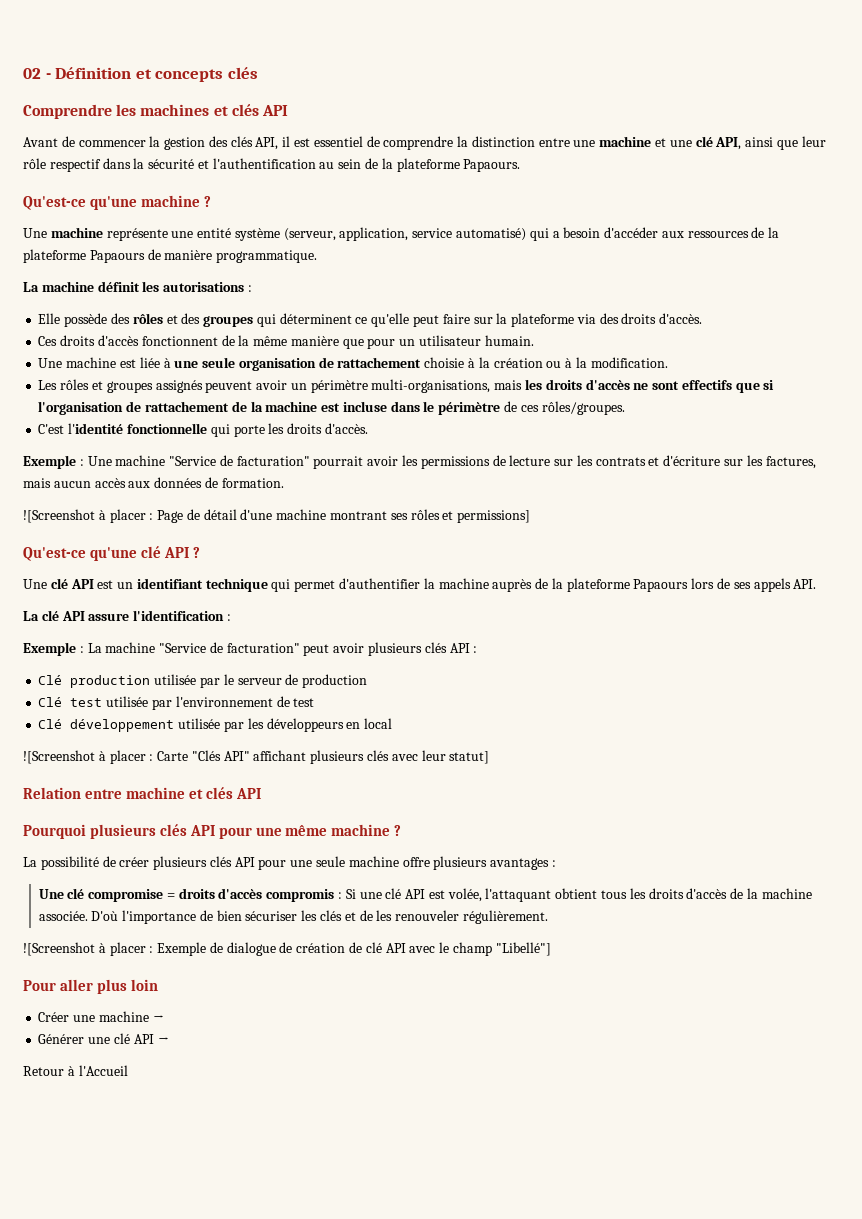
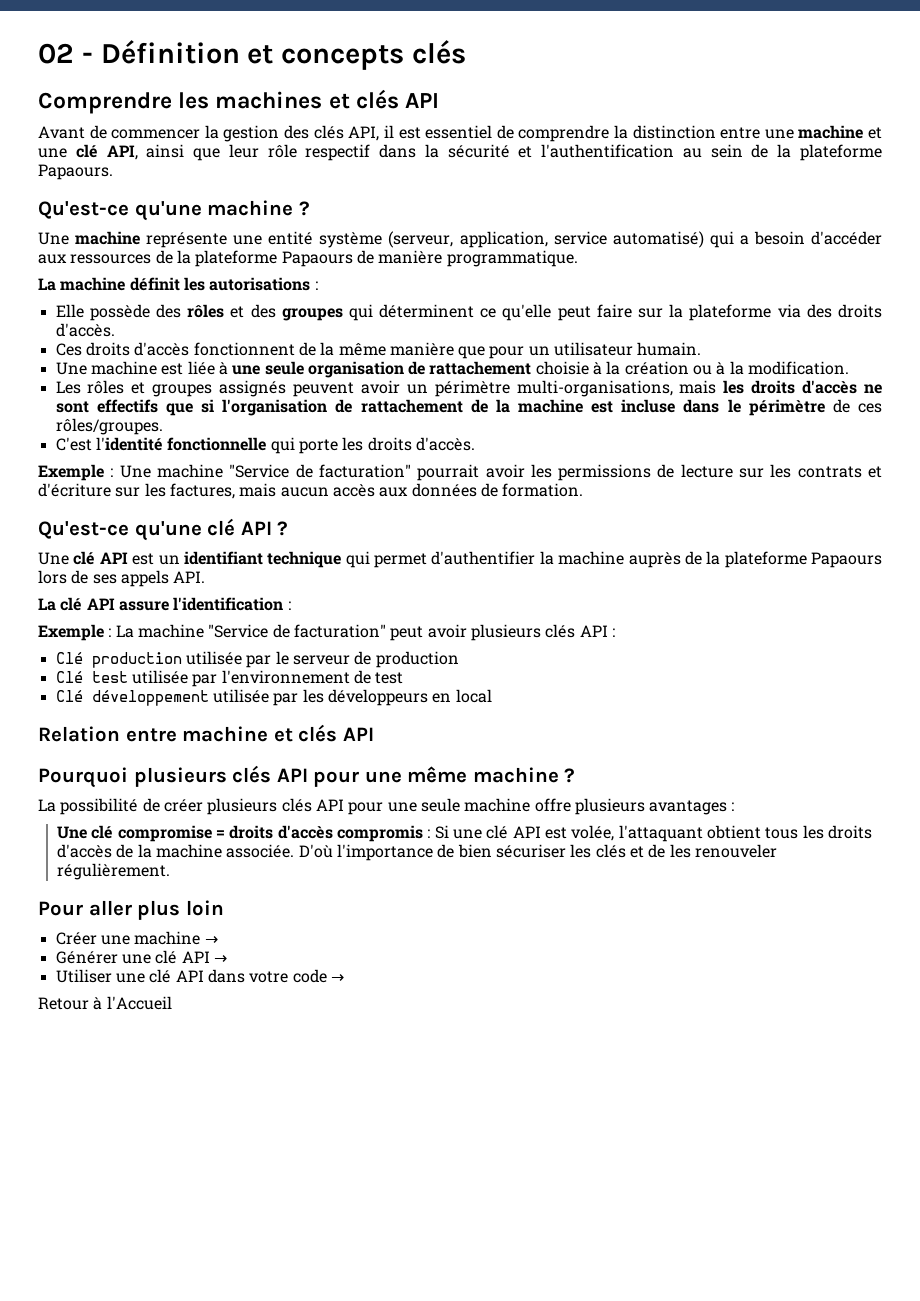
- ![Screenshot à placer : Page de détail d'une machine montrant ses rôles et permissions]
- ![Screenshot à placer : Carte "Clés API" affichant plusieurs clés avec leur statut]
- ![Screenshot à placer : Exemple de dialogue de création de clé API avec le champ "Libellé"]
+ Utiliser une clé API dans votre code →

